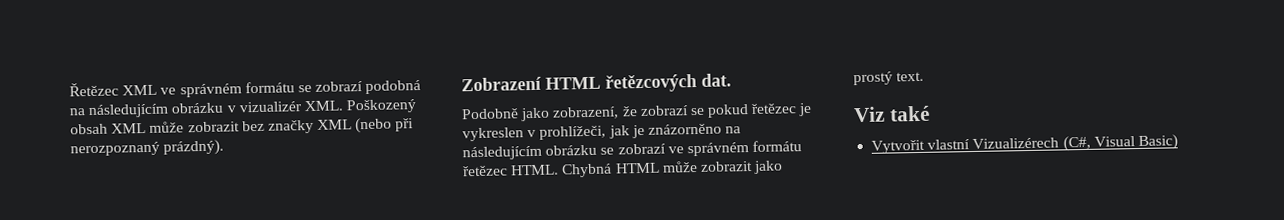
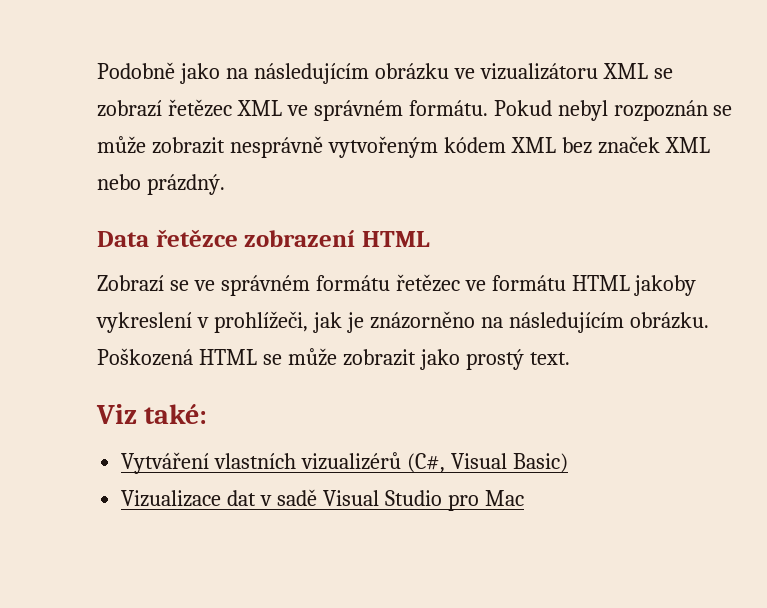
- Řetězec XML ve správném formátu se zobrazí podobná na následujícím obrázku v vizualizér XML. Poškozený obsah XML může zobrazit bez značky XML (nebo při nerozpoznaný prázdný).
- Zobrazení HTML řetězcových dat.
- Podobně jako zobrazení, že zobrazí se pokud řetězec je vykreslen v prohlížeči, jak je znázorněno na následujícím obrázku se zobrazí ve správném formátu řetězec HTML. Chybná HTML může zobrazit jako prostý text.
+ Podobně jako na následujícím obrázku ve vizualizátoru XML se zobrazí řetězec XML ve správném formátu. Pokud nebyl rozpoznán se může zobrazit nesprávně vytvořeným kódem XML bez značek XML nebo prázdný.
+ Data řetězce zobrazení HTML
+ Zobrazí se ve správném formátu řetězec ve formátu HTML jakoby vykreslení v prohlížeči, jak je znázorněno na následujícím obrázku. Poškozená HTML se může zobrazit jako prostý text.
- Viz také
- Vytvořit vlastní Vizualizérech (C#, Visual Basic)
+ Viz také:
+ Vytváření vlastních vizualizérů (C#, Visual Basic)
+ Vizualizace dat v sadě Visual Studio pro Mac

